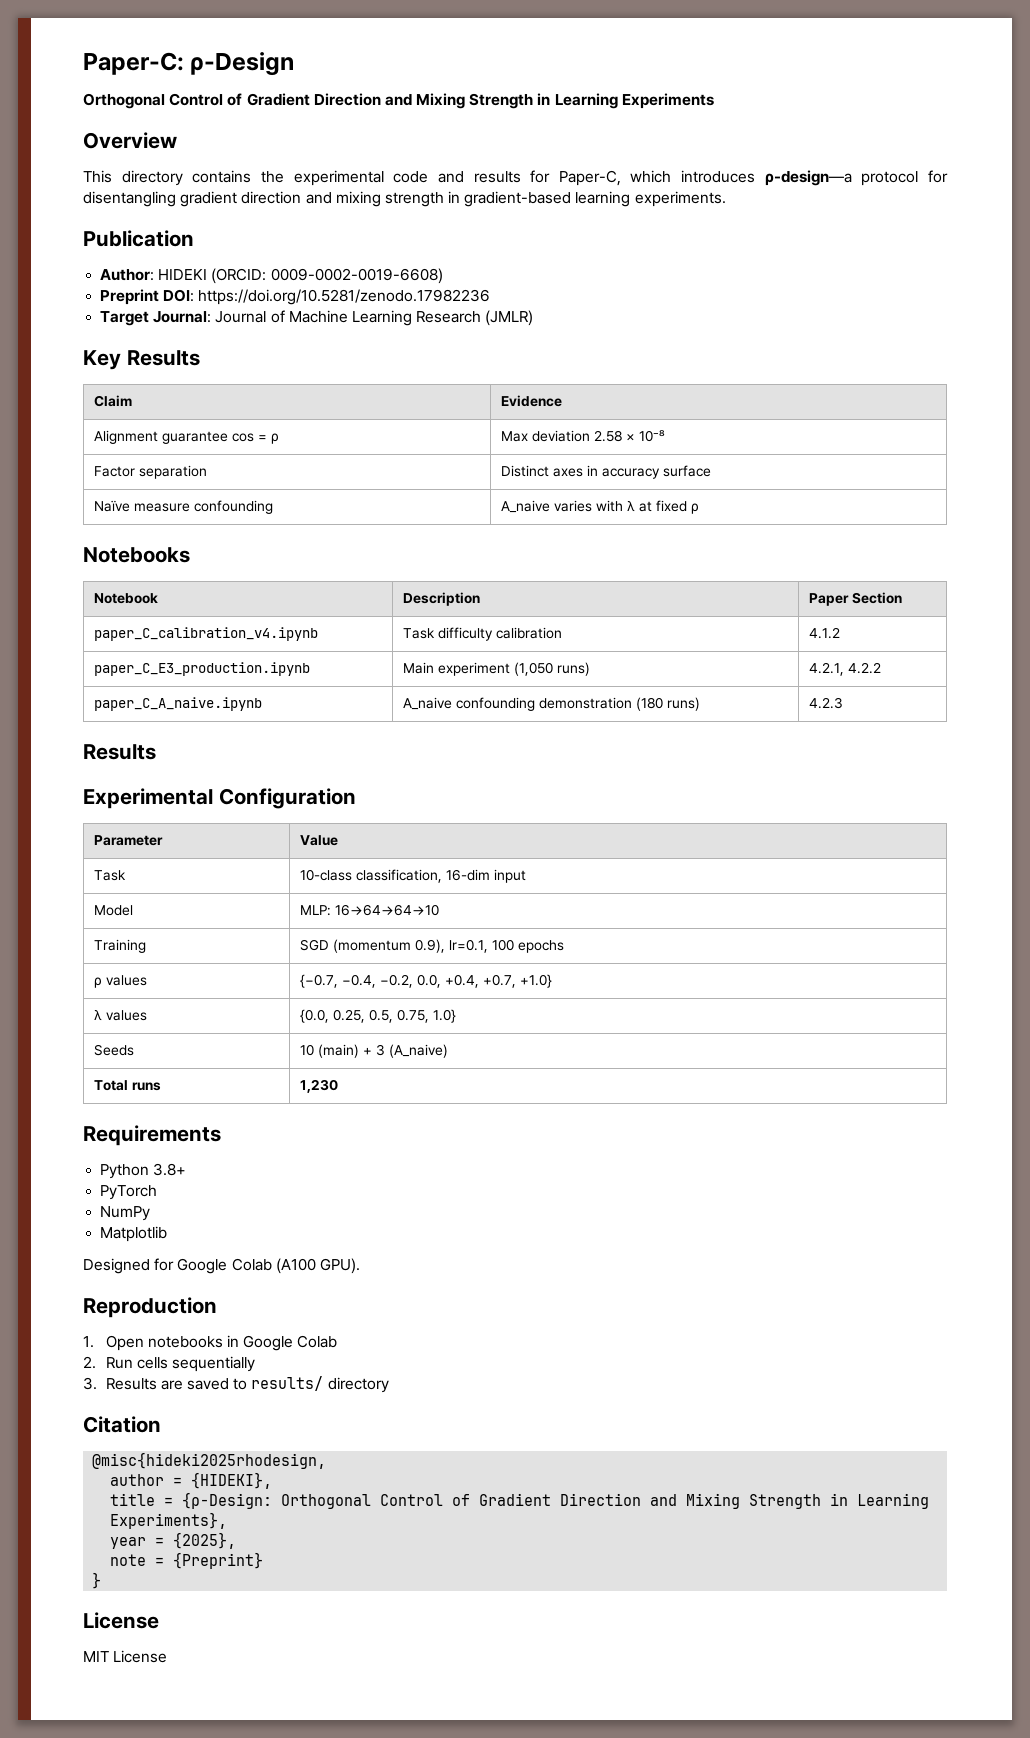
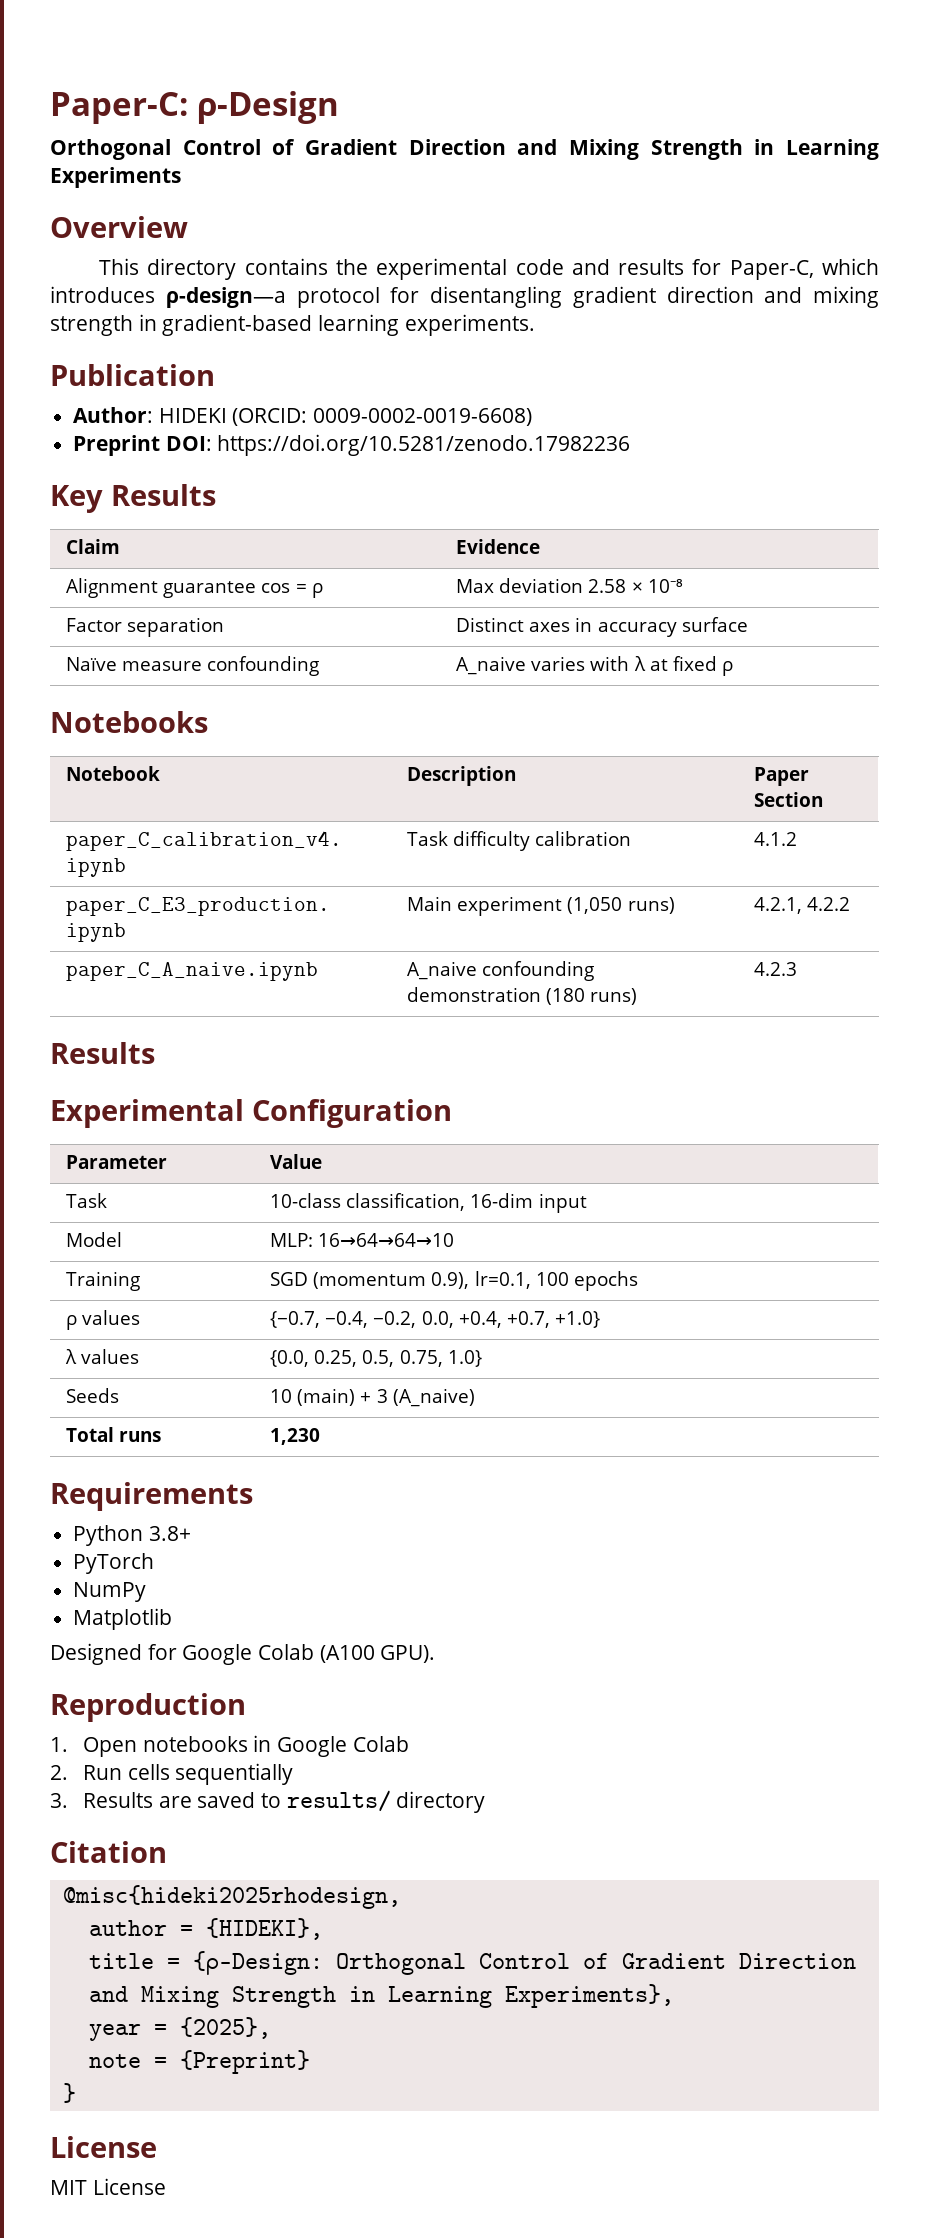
- Target Journal: Journal of Machine Learning Research (JMLR)

